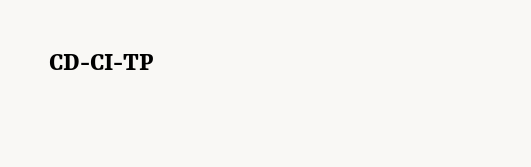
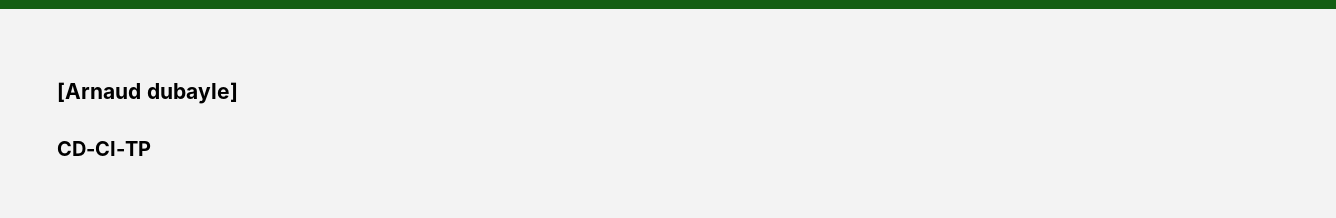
+ [Arnaud dubayle]

